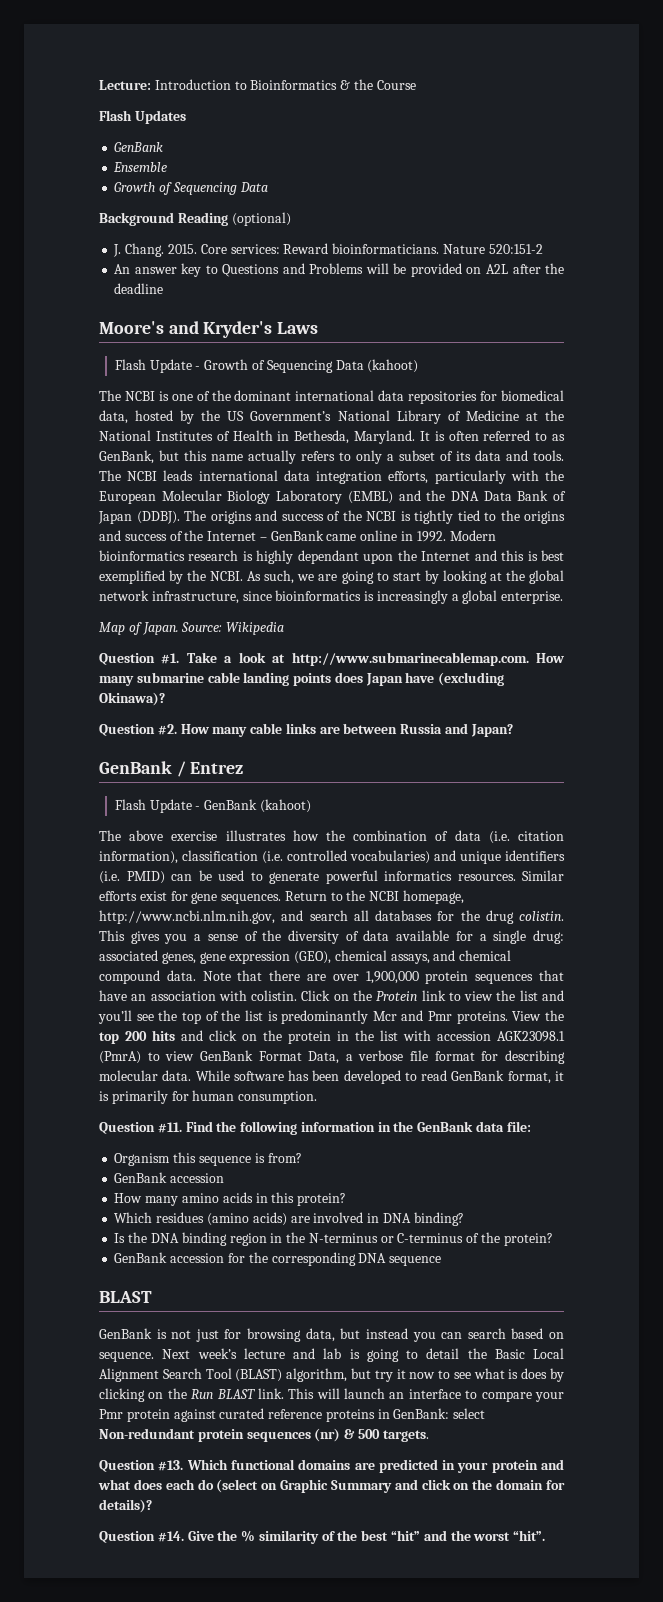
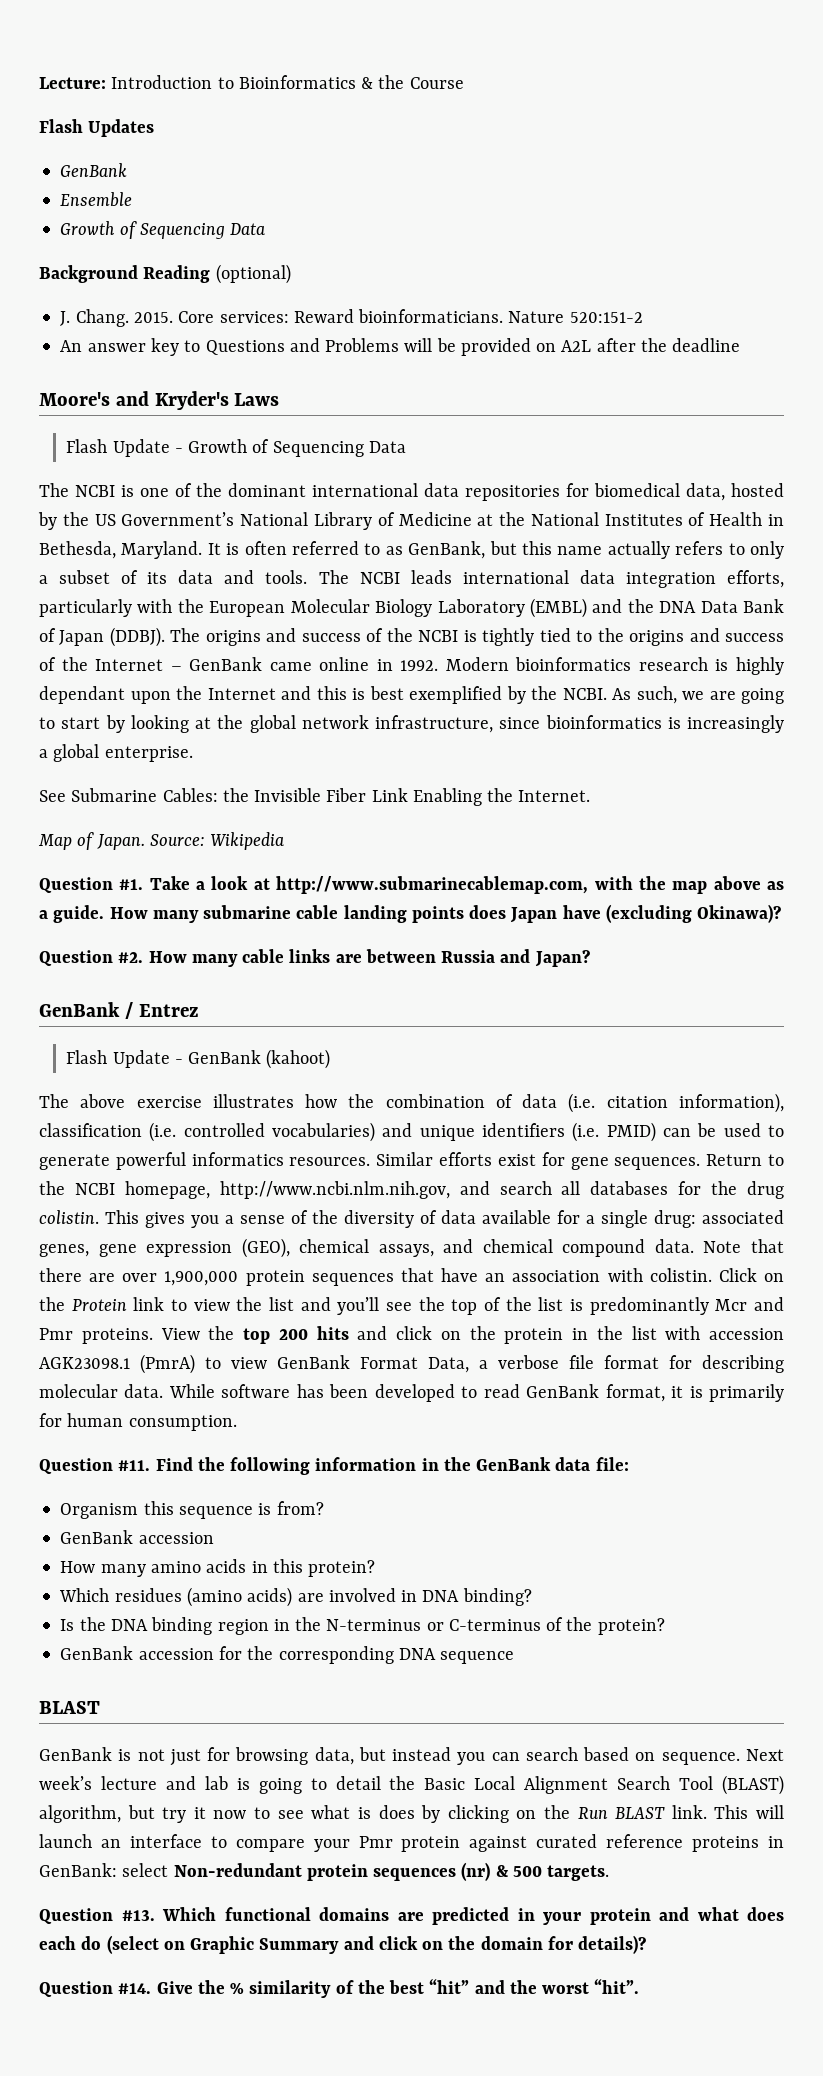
- Flash Update - Growth of Sequencing Data (kahoot)
+ Flash Update - Growth of Sequencing Data
+ See Submarine Cables: the Invisible Fiber Link Enabling the Internet.
- Take a look at http://www.submarinecablemap.com. How many submarine cable landing points does Japan have (excluding Okinawa)?
+ Take a look at http://www.submarinecablemap.com, with the map above as a guide. How many submarine cable landing points does Japan have (excluding Okinawa)?

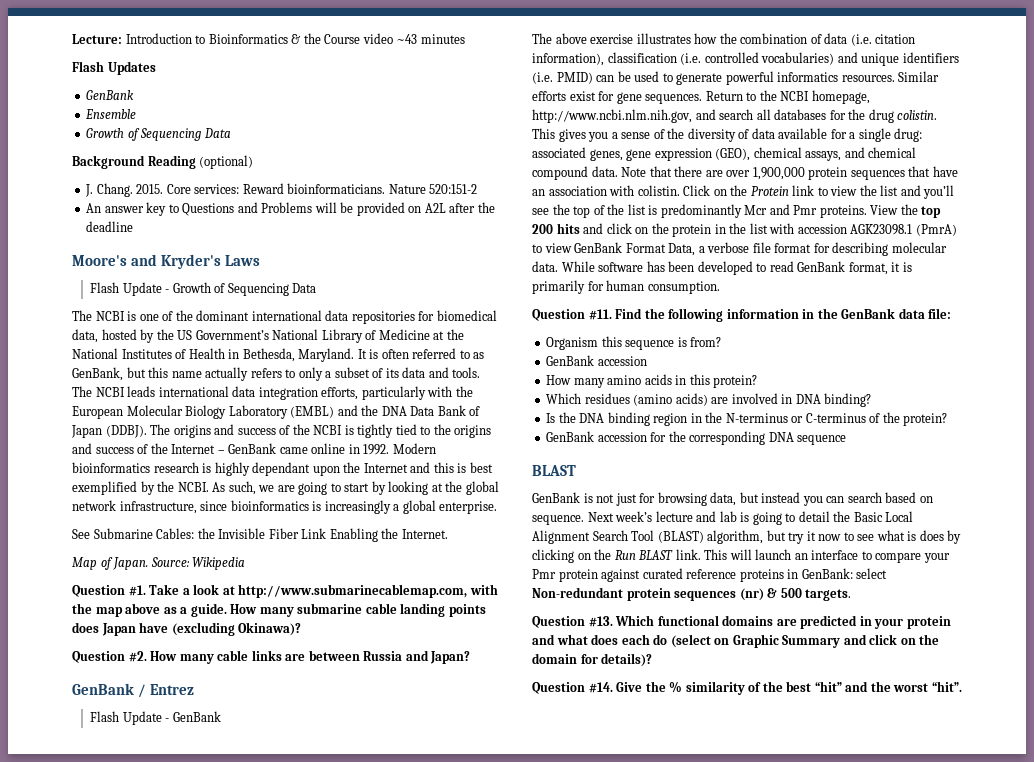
- Lecture: Introduction to Bioinformatics & the Course
+ Lecture: Introduction to Bioinformatics & the Course video ~43 minutes
- Flash Update - GenBank (kahoot)
+ Flash Update - GenBank

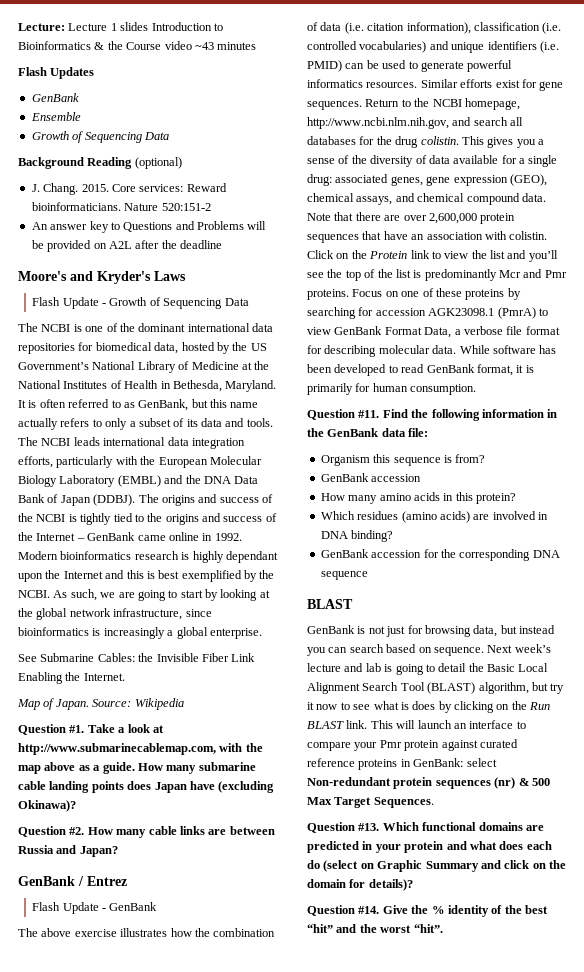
- Lecture: Introduction to Bioinformatics & the Course video ~43 minutes
+ Lecture: Lecture 1 slides Introduction to Bioinformatics & the Course video ~43 minutes
- Note that there are over 1,900,000 protein sequences that have an association with colistin.
+ Note that there are over 2,600,000 protein sequences that have an association with colistin.
- View the top 200 hits and click on the protein in the list with accession AGK23098.1 (PmrA) to view GenBank Format Data, a verbose file format for describing molecular data.
+ Focus on one of these proteins by searching for accession AGK23098.1 (PmrA) to view GenBank Format Data, a verbose file format for describing molecular data.
- Is the DNA binding region in the N-terminus or C-terminus of the protein?
- This will launch an interface to compare your Pmr protein against curated reference proteins in GenBank: select Non-redundant protein sequences (nr) & 500 targets.
+ This will launch an interface to compare your Pmr protein against curated reference proteins in GenBank: select Non-redundant protein sequences (nr) & 500 Max Target Sequences.
- Give the % similarity of the best “hit” and the worst “hit”.
+ Give the % identity of the best “hit” and the worst “hit”.

